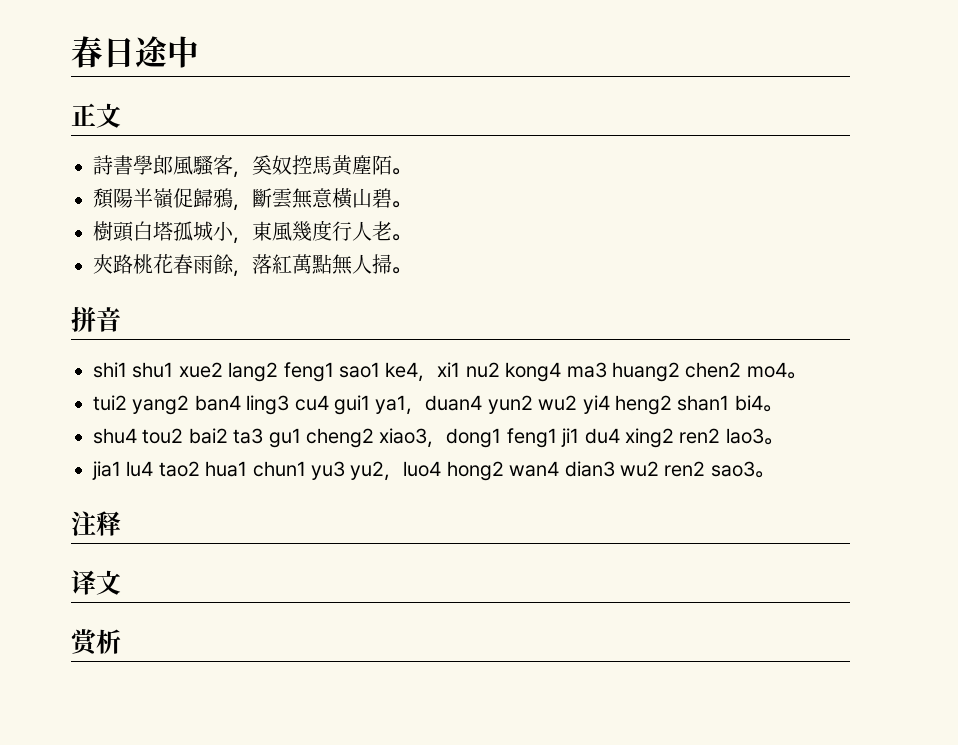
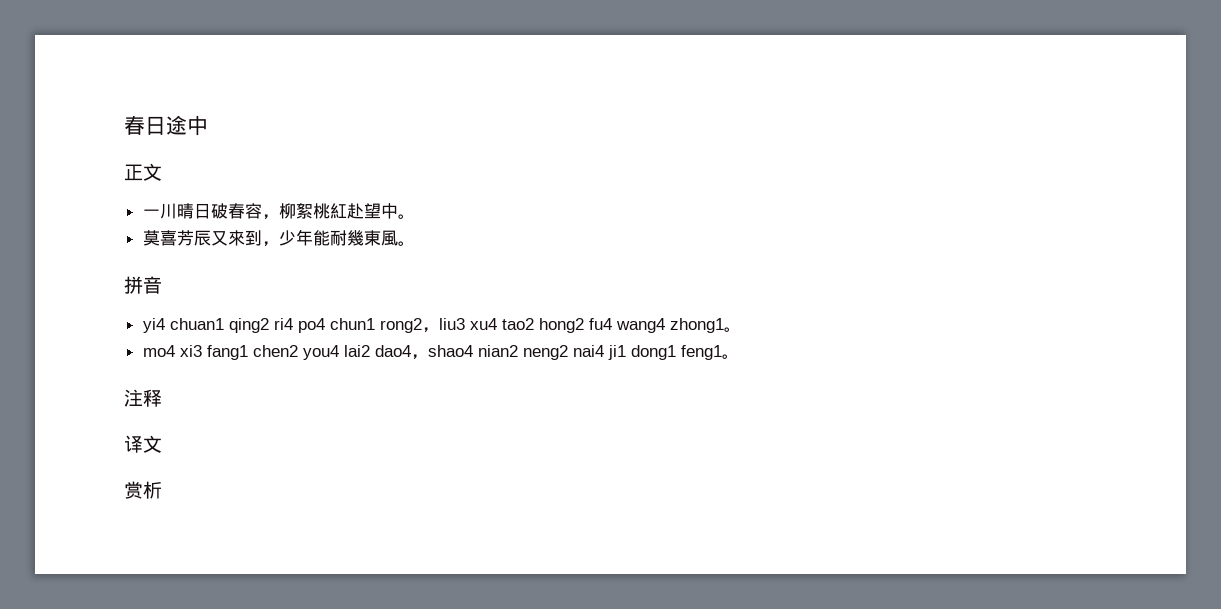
- 詩書學郎風騷客，奚奴控馬黄塵陌。
- 頹陽半嶺促歸鴉，斷雲無意橫山碧。
- 樹頭白塔孤城小，東風幾度行人老。
- 夾路桃花春雨餘，落紅萬點無人掃。
+ 一川晴日破春容，柳絮桃紅赴望中。
+ 莫喜芳辰又來到，少年能耐幾東風。
  拼音
- shi1 shu1 xue2 lang2 feng1 sao1 ke4，xi1 nu2 kong4 ma3 huang2 chen2 mo4。
- tui2 yang2 ban4 ling3 cu4 gui1 ya1，duan4 yun2 wu2 yi4 heng2 shan1 bi4。
- shu4 tou2 bai2 ta3 gu1 cheng2 xiao3，dong1 feng1 ji1 du4 xing2 ren2 lao3。
- jia1 lu4 tao2 hua1 chun1 yu3 yu2，luo4 hong2 wan4 dian3 wu2 ren2 sao3。
+ yi4 chuan1 qing2 ri4 po4 chun1 rong2，liu3 xu4 tao2 hong2 fu4 wang4 zhong1。
+ mo4 xi3 fang1 chen2 you4 lai2 dao4，shao4 nian2 neng2 nai4 ji1 dong1 feng1。

